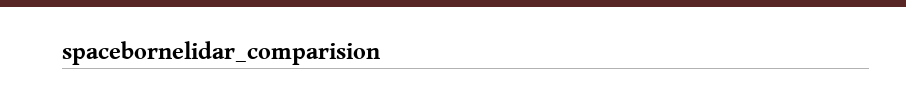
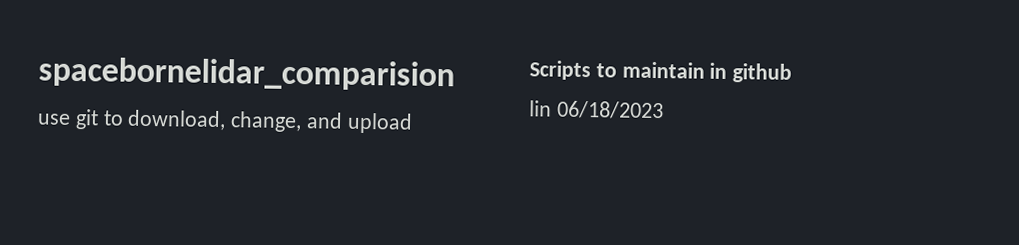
+ use git to download, change, and upload
+ Scripts to maintain in github
+ lin 06/18/2023

